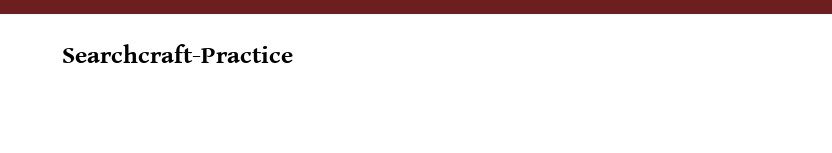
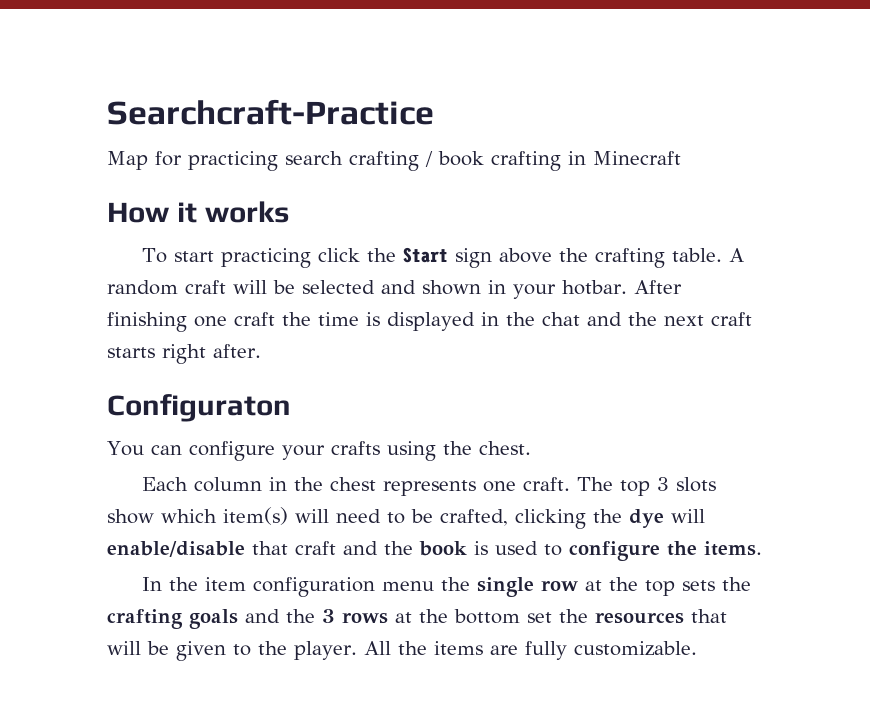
+ Map for practicing search crafting / book crafting in Minecraft
+ How it works
+ To start practicing click the Start sign above the crafting table. A random craft will be selected and shown in your hotbar. After finishing one craft the time is displayed in the chat and the next craft starts right after.
+ Configuraton
+ You can configure your crafts using the chest.
+ Each column in the chest represents one craft. The top 3 slots show which item(s) will need to be crafted, clicking the dye will enable/disable that craft and the book is used to configure the items.
+ In the item configuration menu the single row at the top sets the crafting goals and the 3 rows at the bottom set the resources that will be given to the player. All the items are fully customizable.

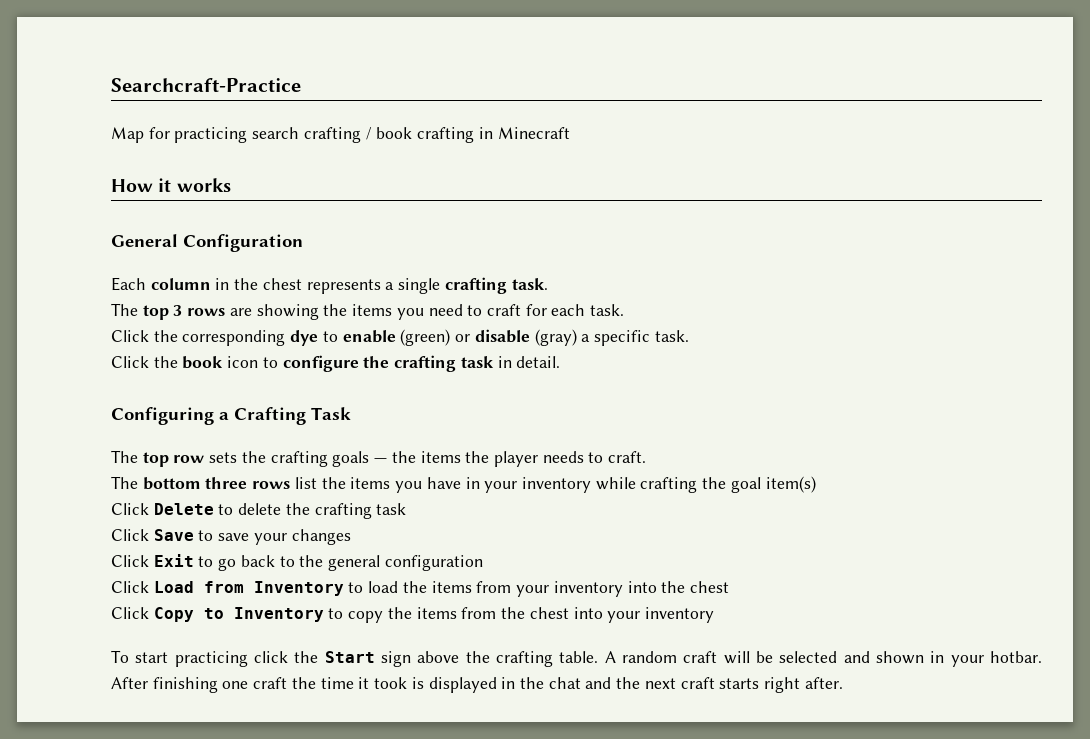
+ General Configuration
+ Each column in the chest represents a single crafting task.
+ The top 3 rows are showing the items you need to craft for each task.
+ Click the corresponding dye to enable (green) or disable (gray) a specific task.
+ Click the book icon to configure the crafting task in detail.
+ Configuring a Crafting Task
+ The top row sets the crafting goals — the items the player needs to craft.
+ The bottom three rows list the items you have in your inventory while crafting the goal item(s)
+ Click Delete to delete the crafting task
+ Click Save to save your changes
+ Click Exit to go back to the general configuration
+ Click Load from Inventory to load the items from your inventory into the chest
+ Click Copy to Inventory to copy the items from the chest into your inventory
- After finishing one craft the time is displayed in the chat and the next craft starts right after.
+ After finishing one craft the time it took is displayed in the chat and the next craft starts right after.
- Configuraton
- You can configure your crafts using the chest.
- Each column in the chest represents one craft. The top 3 slots show which item(s) will need to be crafted, clicking the dye will enable/disable that craft and the book is used to configure the items.
- In the item configuration menu the single row at the top sets the crafting goals and the 3 rows at the bottom set the resources that will be given to the player. All the items are fully customizable.

